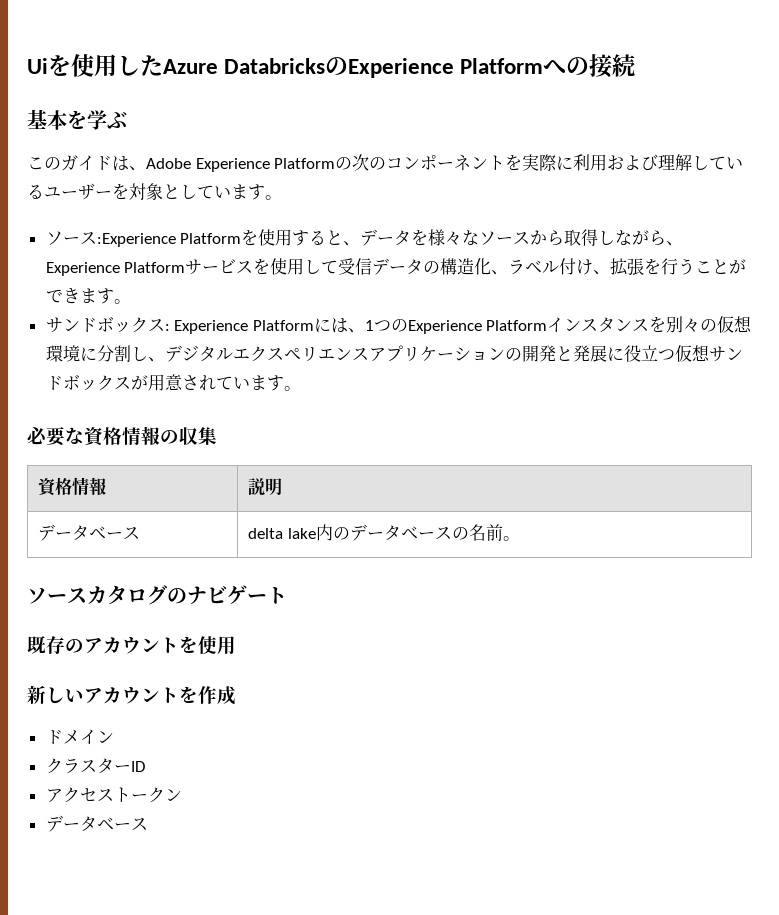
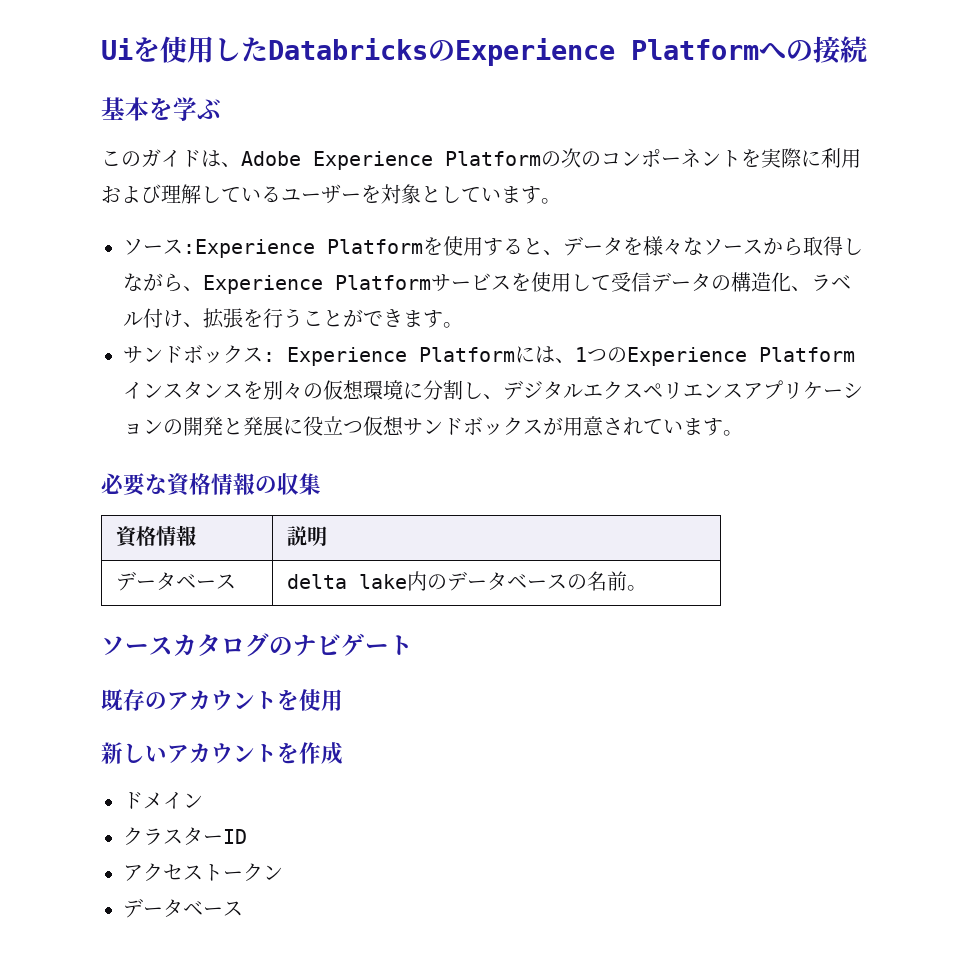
- Uiを使用したAzure DatabricksのExperience Platformへの接続
+ Uiを使用したDatabricksのExperience Platformへの接続

